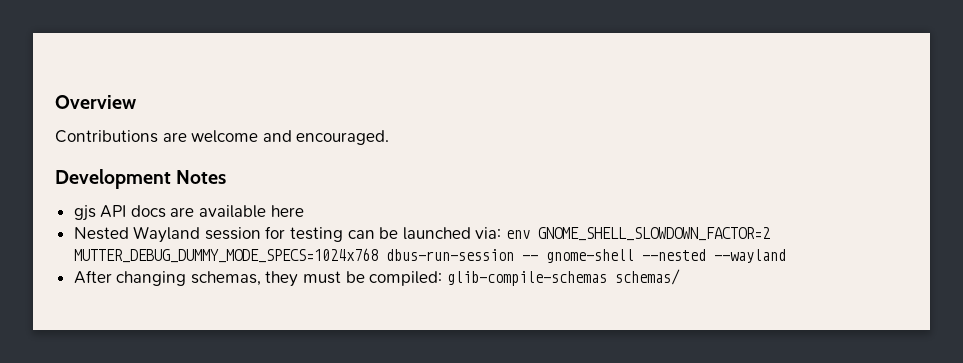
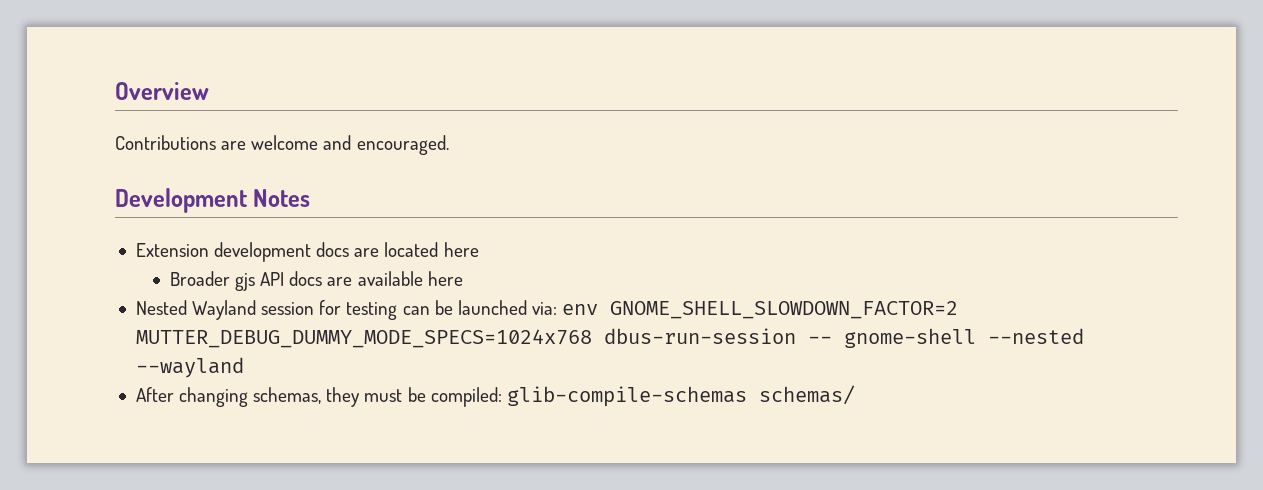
- gjs API docs are available here
+ Extension development docs are located here
+ Broader gjs API docs are available here

